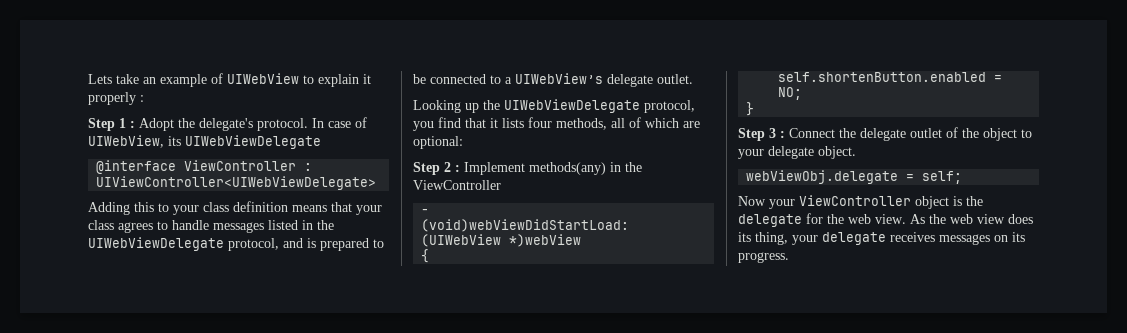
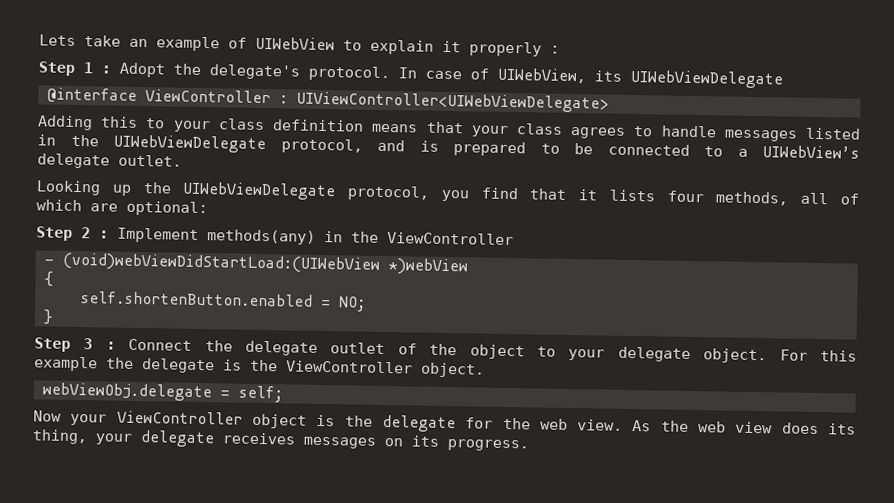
+ For this example the delegate is the ViewController object.

